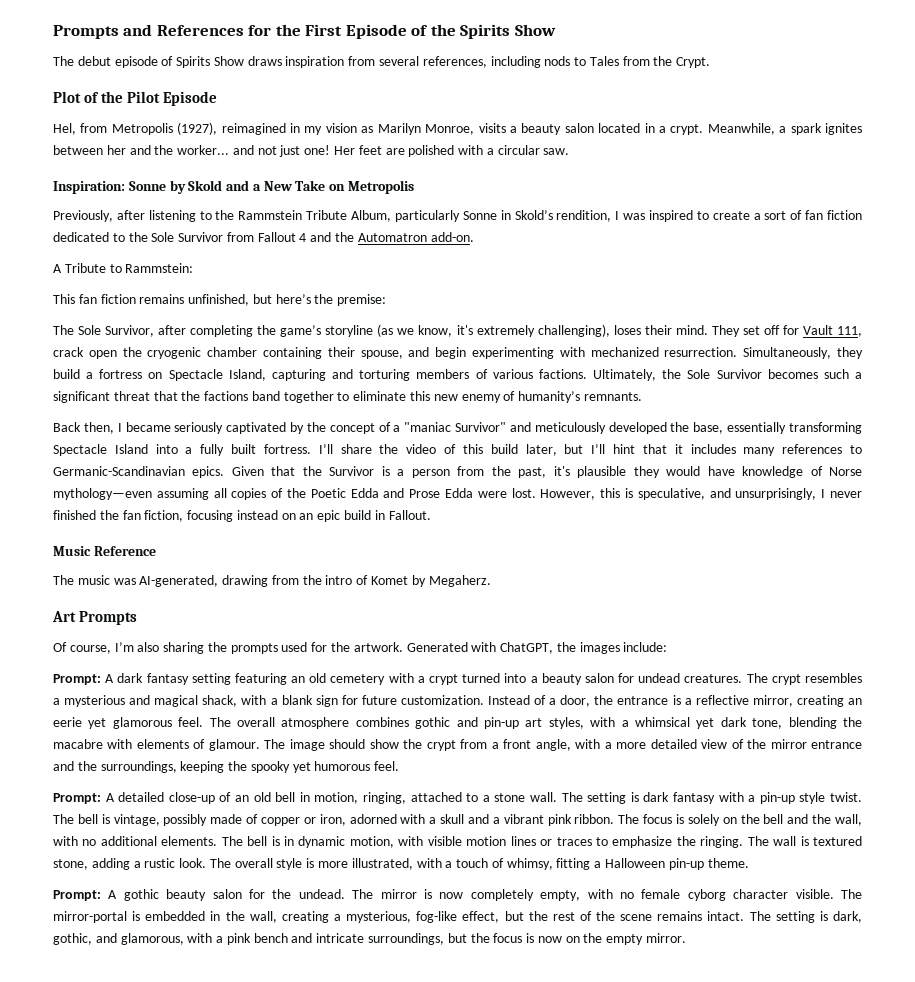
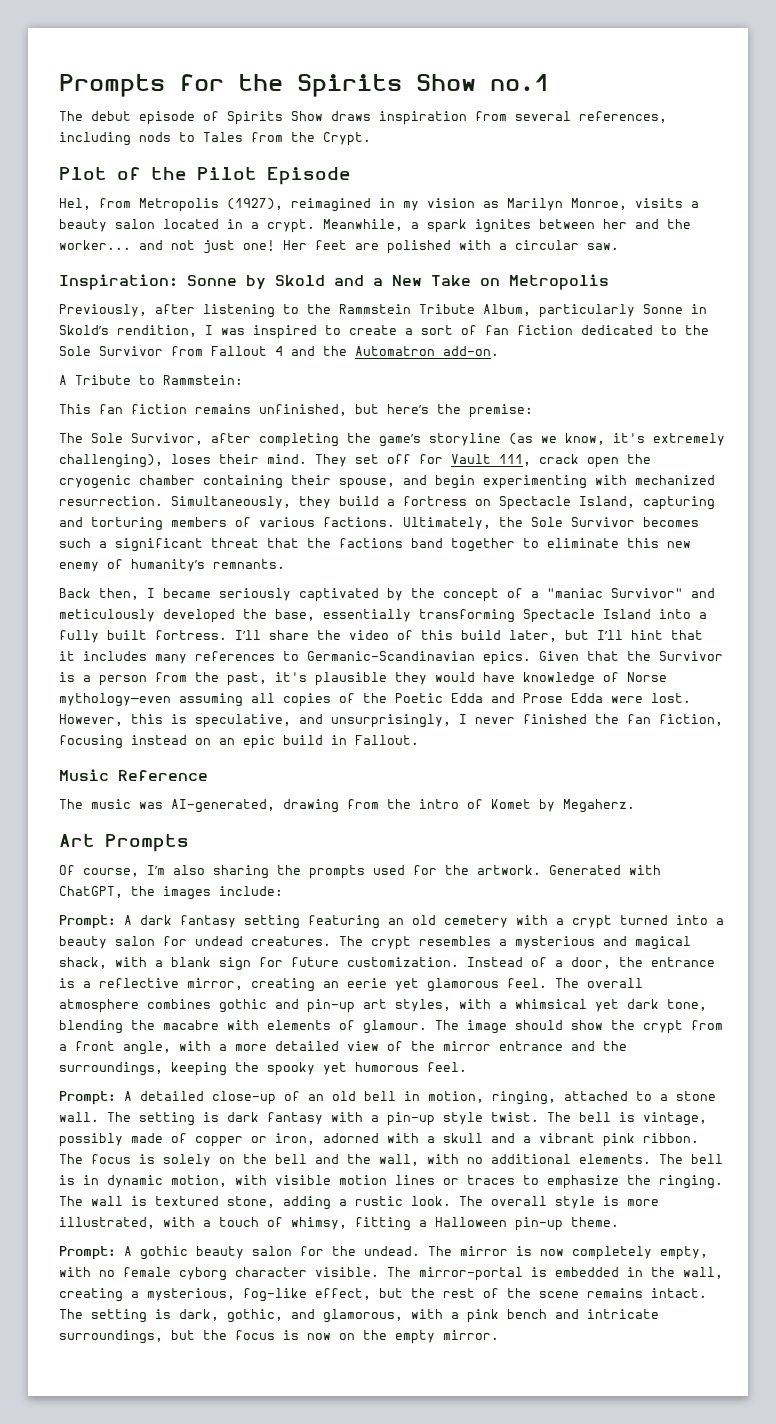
- Prompts and References for the First Episode of the Spirits Show
+ Prompts for the Spirits Show no.1

